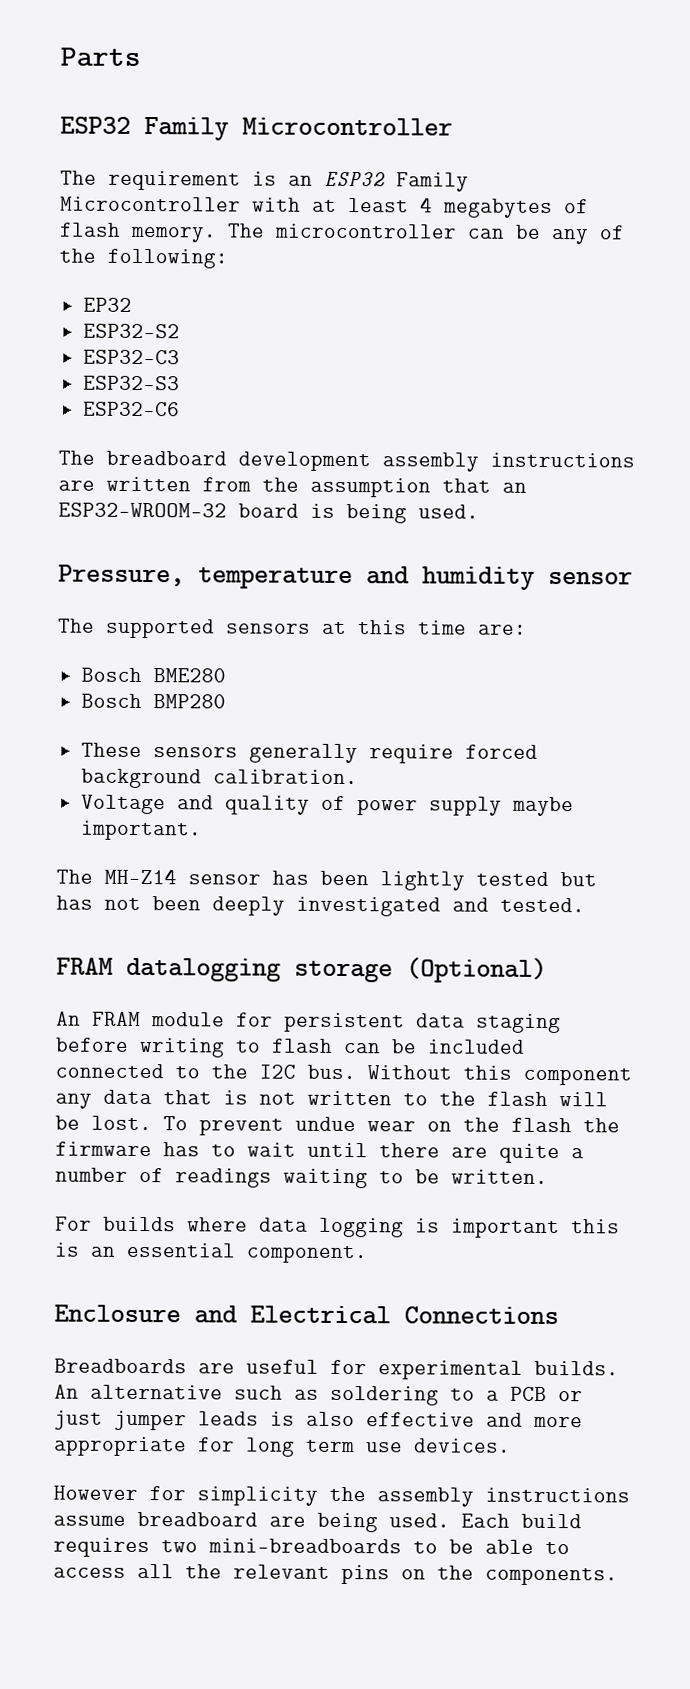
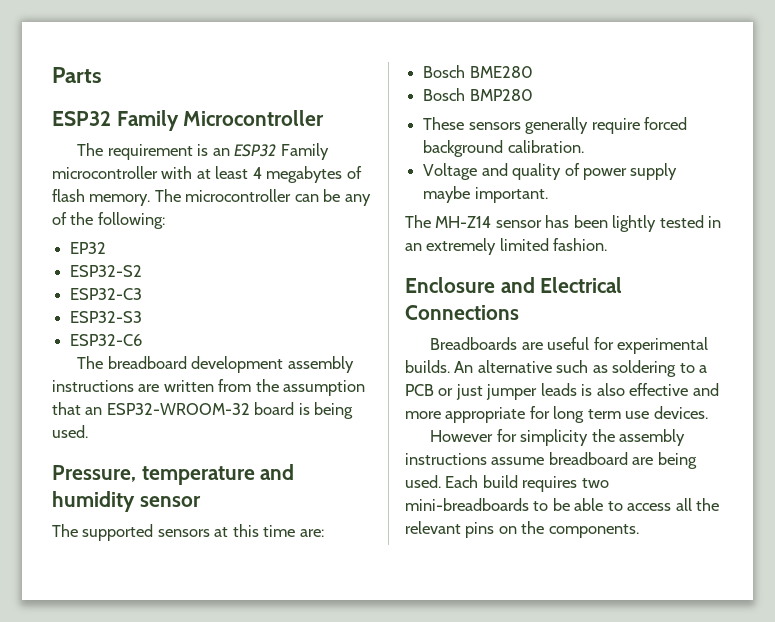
- The requirement is an ESP32 Family Microcontroller with at least 4 megabytes of flash memory.
+ The requirement is an ESP32 Family microcontroller with at least 4 megabytes of flash memory.
- The MH-Z14 sensor has been lightly tested but has not been deeply investigated and tested.
- FRAM datalogging storage (Optional)
- An FRAM module for persistent data staging before writing to flash can be included connected to the I2C bus. Without this component any data that is not written to the flash will be lost. To prevent undue wear on the flash the firmware has to wait until there are quite a number of readings waiting to be written.
- For builds where data logging is important this is an essential component.
+ The MH-Z14 sensor has been lightly tested in an extremely limited fashion.

